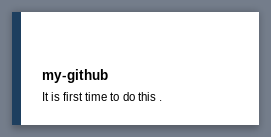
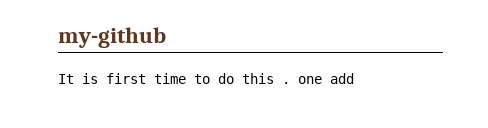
- It is first time to do this .
+ It is first time to do this . one add

